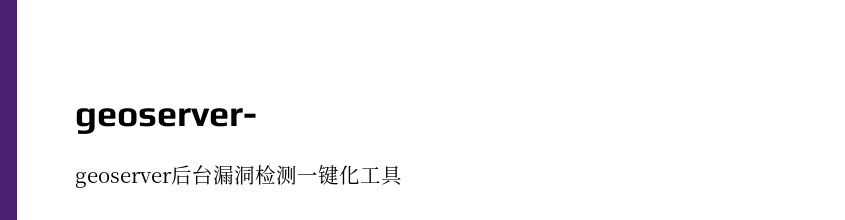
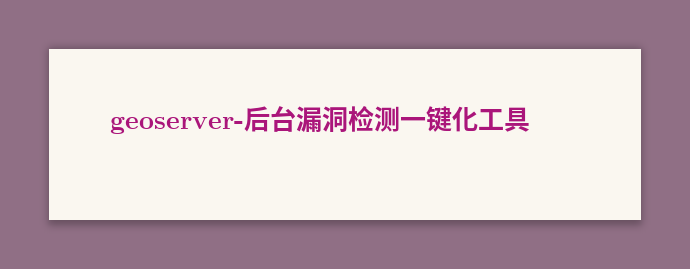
- geoserver-
- geoserver后台漏洞检测一键化工具
+ geoserver-后台漏洞检测一键化工具

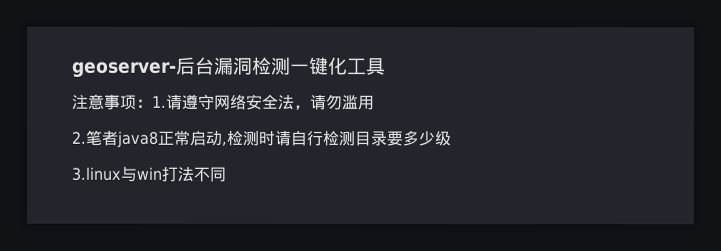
+ 注意事项：1.请遵守网络安全法，请勿滥用
+ 2.笔者java8正常启动,检测时请自行检测目录要多少级
+ 3.linux与win打法不同

